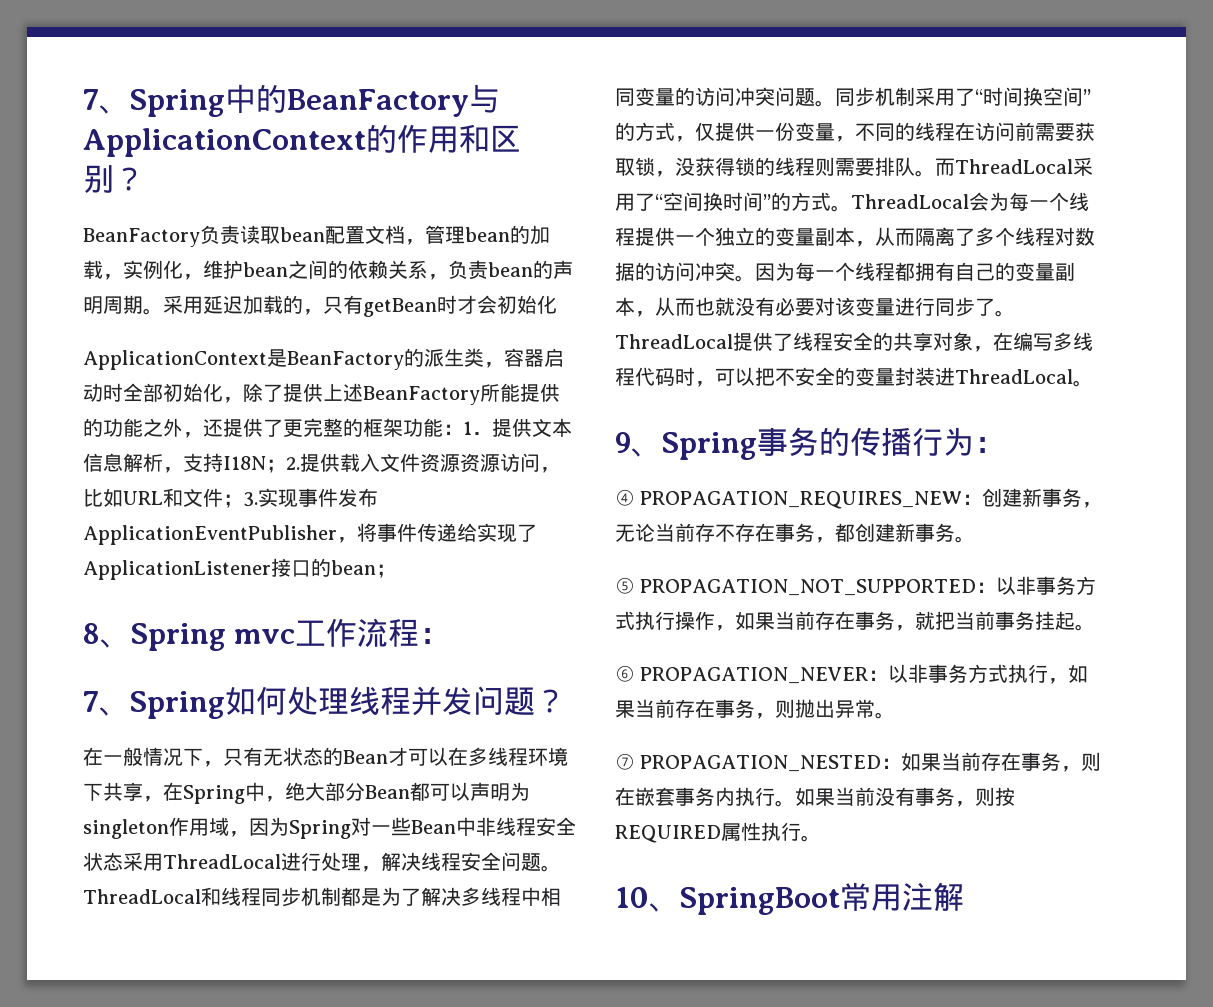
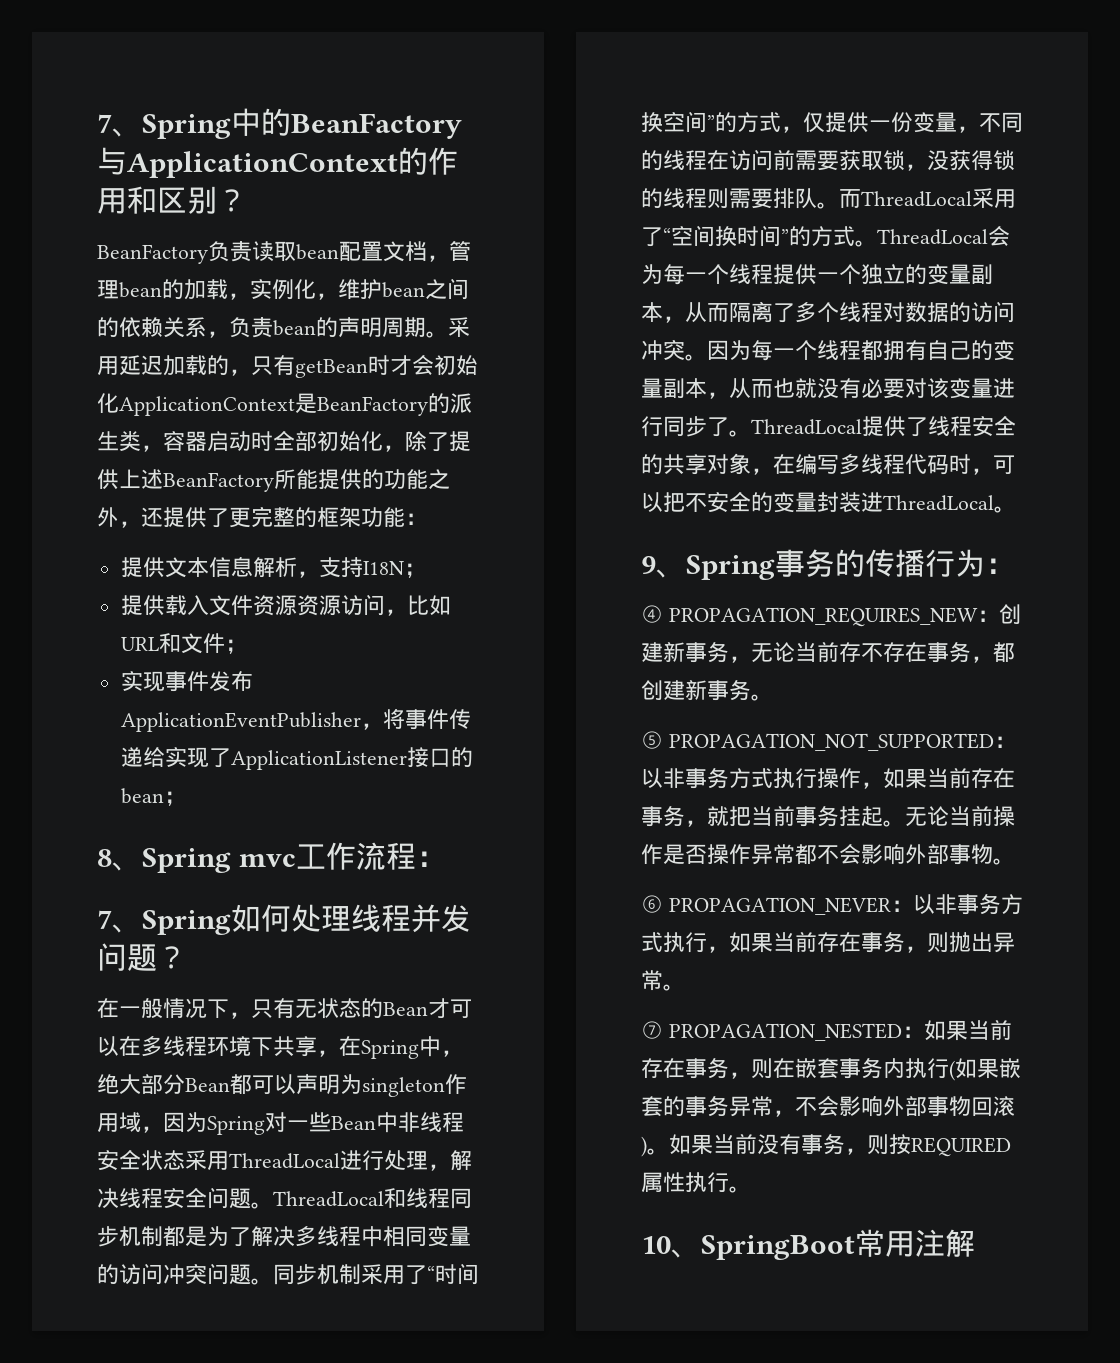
- 采用延迟加载的，只有getBean时才会初始化
- ApplicationContext是BeanFactory的派生类，容器启动时全部初始化，除了提供上述BeanFactory所能提供的功能之外，还提供了更完整的框架功能：1．提供文本信息解析，支持I18N；2.提供载入文件资源资源访问，比如URL和文件；3.实现事件发布ApplicationEventPublisher，将事件传递给实现了ApplicationListener接口的bean；
+ 采用延迟加载的，只有getBean时才会初始化ApplicationContext是BeanFactory的派生类，容器启动时全部初始化，除了提供上述BeanFactory所能提供的功能之外，还提供了更完整的框架功能：
+ 提供文本信息解析，支持I18N；
+ 提供载入文件资源资源访问，比如URL和文件；
+ 实现事件发布ApplicationEventPublisher，将事件传递给实现了ApplicationListener接口的bean；
+ 无论当前操作是否操作异常都不会影响外部事物。
- ⑦ PROPAGATION_NESTED：如果当前存在事务，则在嵌套事务内执行。
+ ⑦ PROPAGATION_NESTED：如果当前存在事务，则在嵌套事务内执行(如果嵌套的事务异常，不会影响外部事物回滚)。

